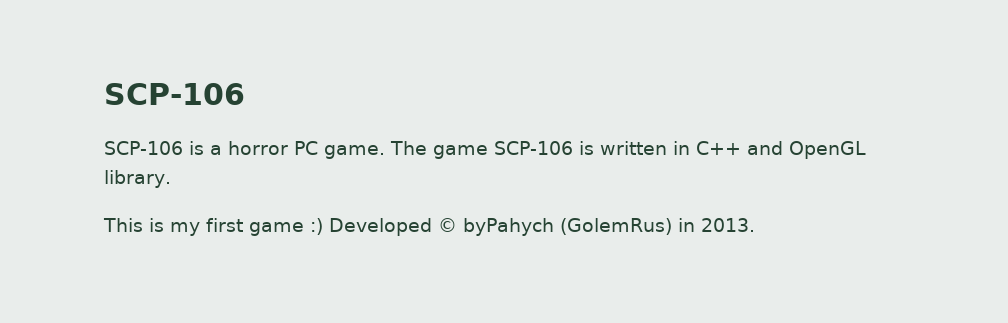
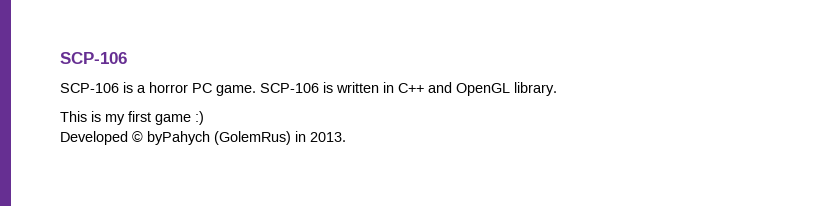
- The game SCP-106 is written in C++ and OpenGL library.
+ SCP-106 is written in C++ and OpenGL library.
- This is my first game :) Developed © byPahych (GolemRus) in 2013.
+ This is my first game :)
+ Developed © byPahych (GolemRus) in 2013.

